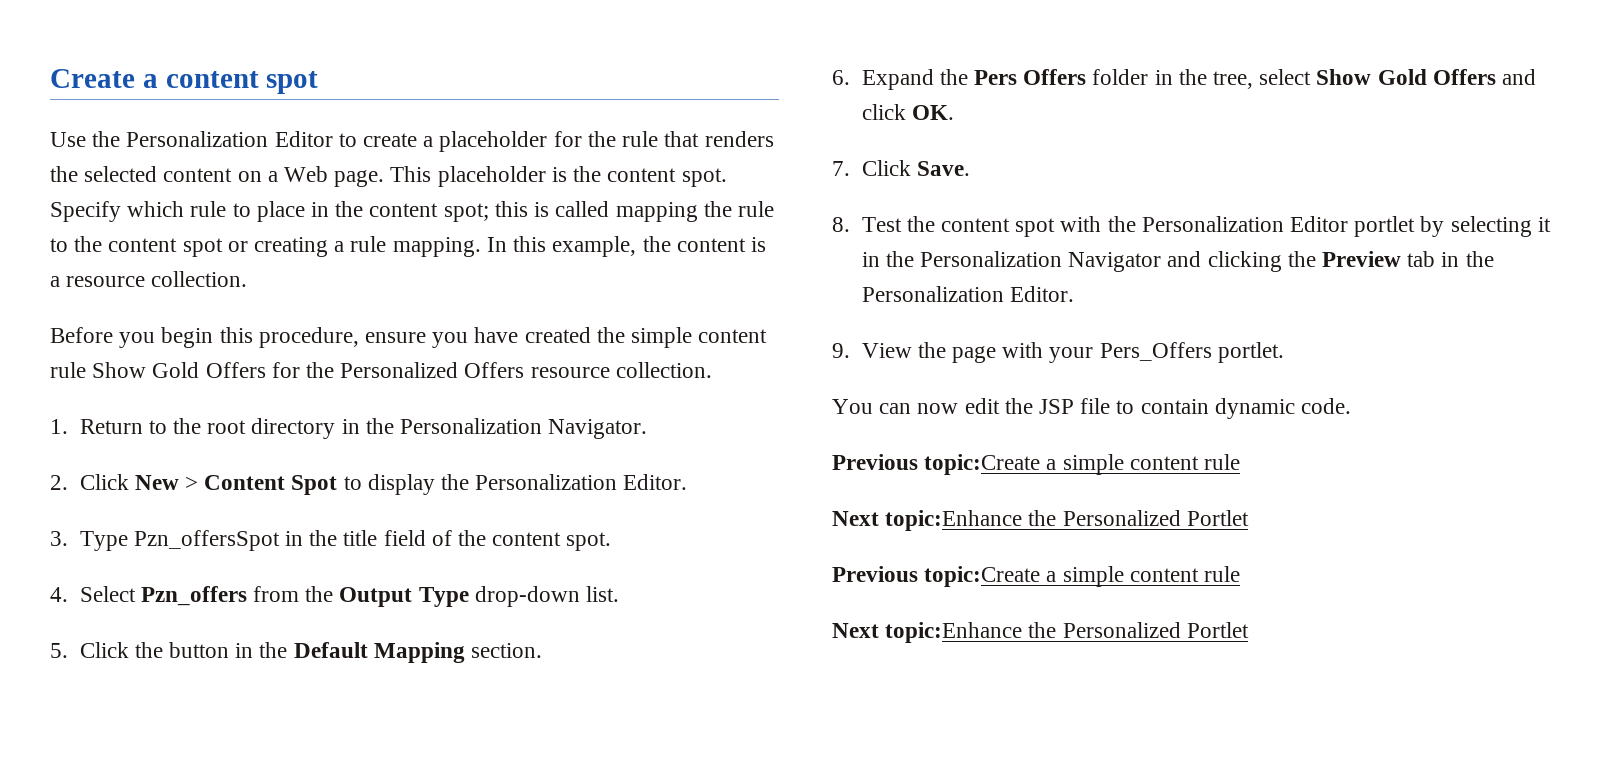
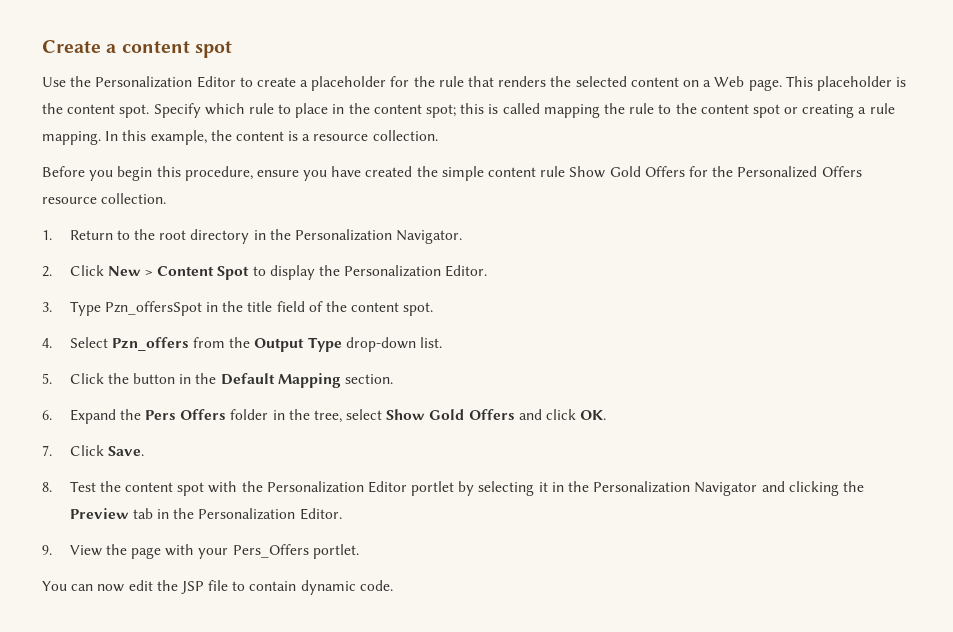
  You can now edit the JSP file to contain dynamic code.
- Previous topic:Create a simple content rule
- Next topic:Enhance the Personalized Portlet
- Previous topic:Create a simple content rule
- Next topic:Enhance the Personalized Portlet

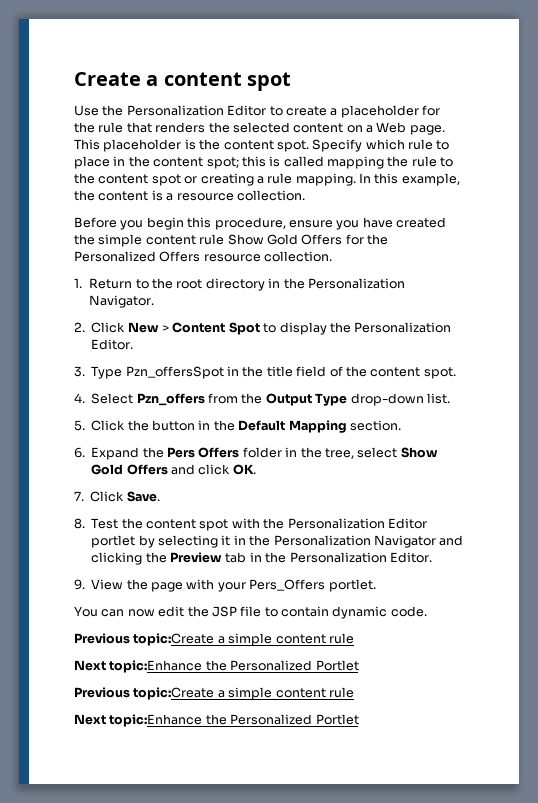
  You can now edit the JSP file to contain dynamic code.
+ Previous topic:Create a simple content rule
+ Next topic:Enhance the Personalized Portlet
+ Previous topic:Create a simple content rule
+ Next topic:Enhance the Personalized Portlet

